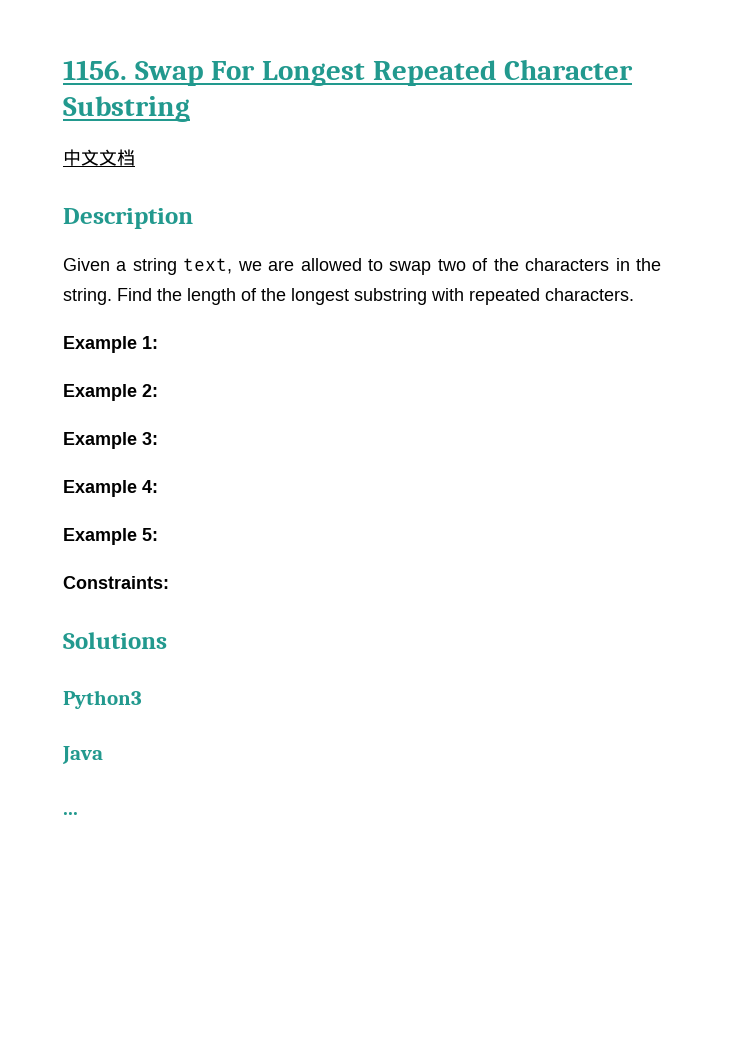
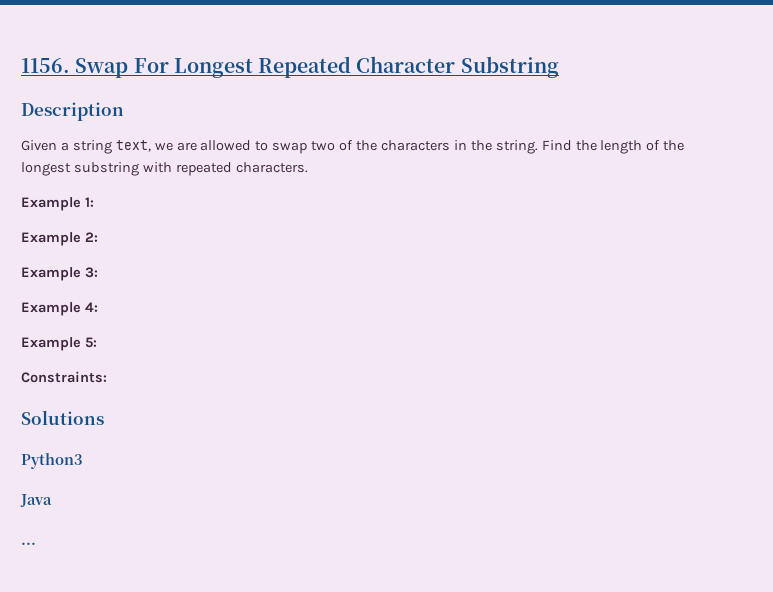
- 中文文档

